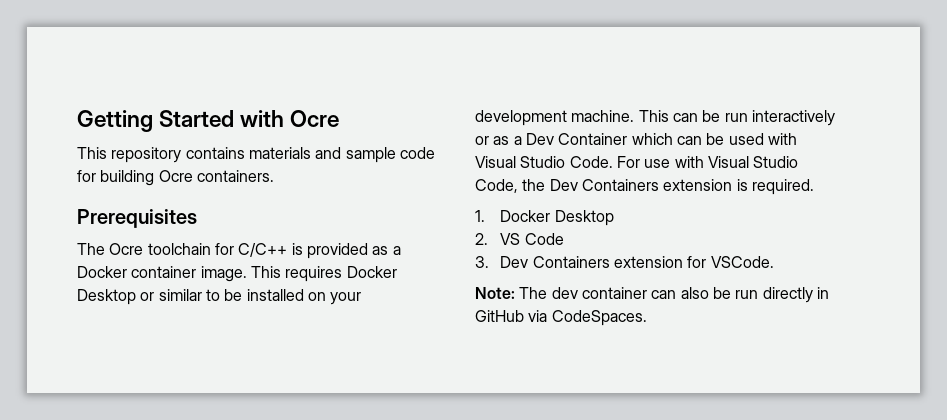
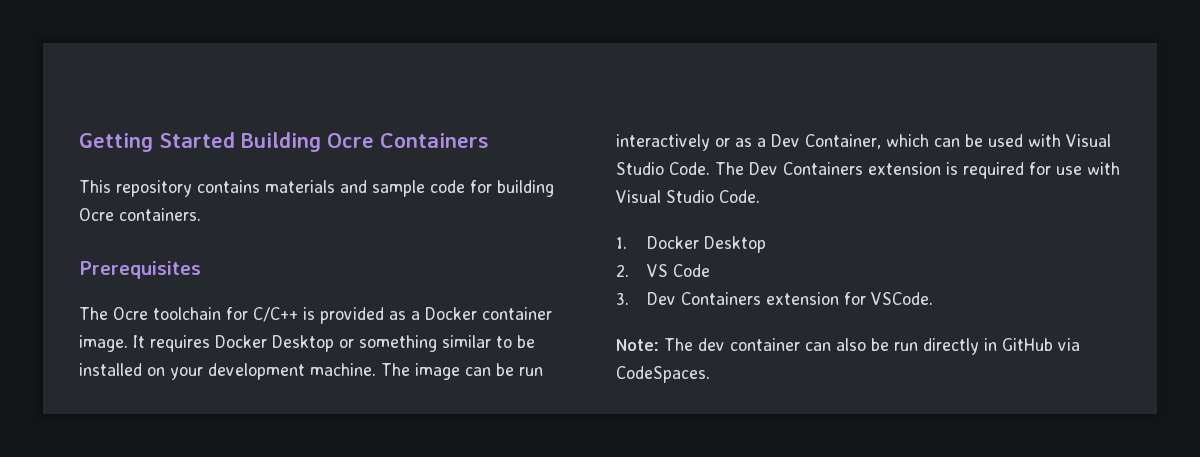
- Getting Started with Ocre
+ Getting Started Building Ocre Containers
- This requires Docker Desktop or similar to be installed on your development machine.
+ It requires Docker Desktop or something similar to be installed on your development machine.
- This can be run interactively or as a Dev Container which can be used with Visual Studio Code.
+ The image can be run interactively or as a Dev Container, which can be used with Visual Studio Code.
- For use with Visual Studio Code, the Dev Containers extension is required.
+ The Dev Containers extension is required for use with Visual Studio Code.

